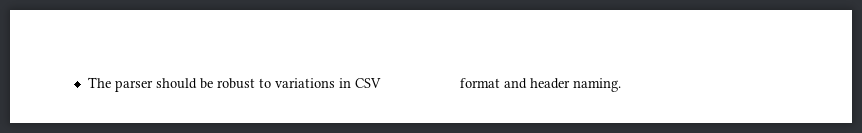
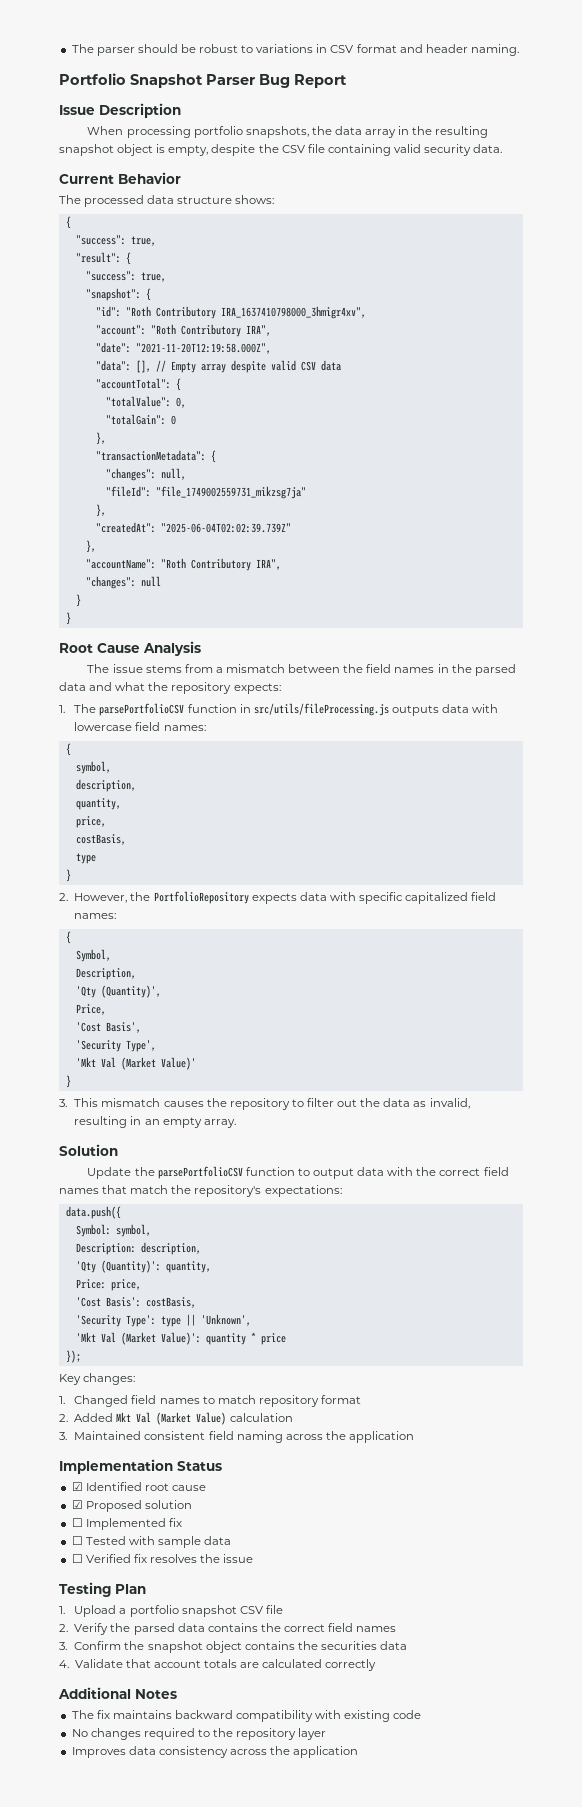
+ Portfolio Snapshot Parser Bug Report
+ Issue Description
+ When processing portfolio snapshots, the data array in the resulting snapshot object is empty, despite the CSV file containing valid security data.
+ Current Behavior
+ The processed data structure shows:
+ {
+ "success": true,
+ "result": {
+ "success": true,
+ "snapshot": {
+ "id": "Roth Contributory IRA_1637410798000_3hmigr4xv",
+ "account": "Roth Contributory IRA",
+ "date": "2021-11-20T12:19:58.000Z",
+ "data": [], // Empty array despite valid CSV data
+ "accountTotal": {
+ "totalValue": 0,
+ "totalGain": 0
+ },
+ "transactionMetadata": {
+ "changes": null,
+ "fileId": "file_1749002559731_mikzsg7ja"
+ },
+ "createdAt": "2025-06-04T02:02:39.739Z"
+ },
+ "accountName": "Roth Contributory IRA",
+ "changes": null
+ }
+ }
+ Root Cause Analysis
+ The issue stems from a mismatch between the field names in the parsed data and what the repository expects:
+ 1. The parsePortfolioCSV function in src/utils/fileProcessing.js outputs data with lowercase field names:
+ {
+ symbol,
+ description,
+ quantity,
+ price,
+ costBasis,
+ type
+ }
+ 2. However, the PortfolioRepository expects data with specific capitalized field names:
+ {
+ Symbol,
+ Description,
+ 'Qty (Quantity)',
+ Price,
+ 'Cost Basis',
+ 'Security Type',
+ 'Mkt Val (Market Value)'
+ }
+ 3. This mismatch causes the repository to filter out the data as invalid, resulting in an empty array.
+ Solution
+ Update the parsePortfolioCSV function to output data with the correct field names that match the repository's expectations:
+ data.push({
+ Symbol: symbol,
+ Description: description,
+ 'Qty (Quantity)': quantity,
+ Price: price,
+ 'Cost Basis': costBasis,
+ 'Security Type': type || 'Unknown',
+ 'Mkt Val (Market Value)': quantity * price
+ });
+ Key changes:
+ 1. Changed field names to match repository format
+ 2. Added Mkt Val (Market Value) calculation
+ 3. Maintained consistent field naming across the application
+ Implementation Status
+ ☑ Identified root cause
+ ☑ Proposed solution
+ ☐ Implemented fix
+ ☐ Tested with sample data
+ ☐ Verified fix resolves the issue
+ Testing Plan
+ 1. Upload a portfolio snapshot CSV file
+ 2. Verify the parsed data contains the correct field names
+ 3. Confirm the snapshot object contains the securities data
+ 4. Validate that account totals are calculated correctly
+ Additional Notes
+ The fix maintains backward compatibility with existing code
+ No changes required to the repository layer
+ Improves data consistency across the application

